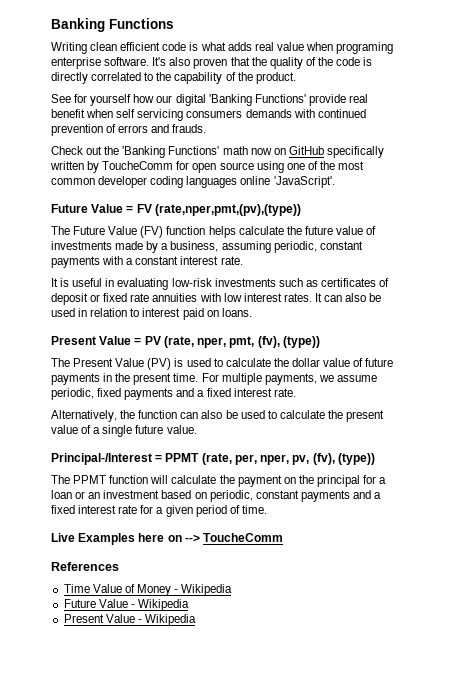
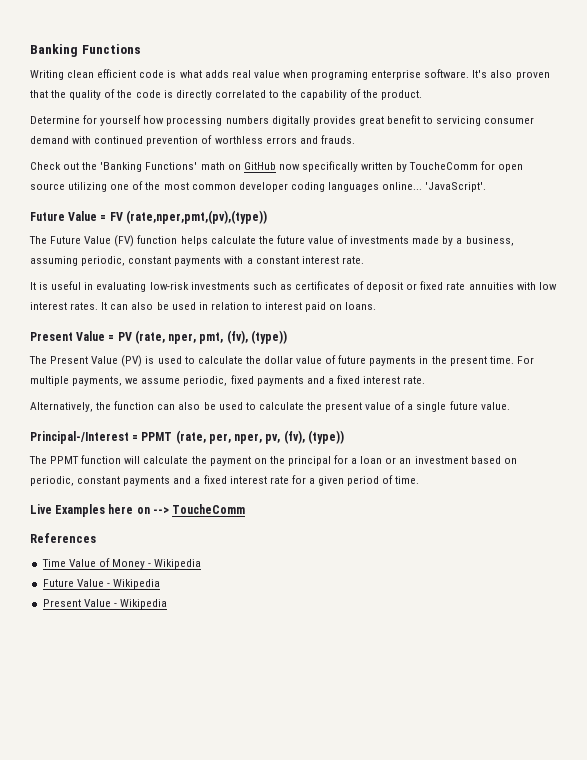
- See for yourself how our digital 'Banking Functions' provide real benefit when self servicing consumers demands with continued prevention of errors and frauds.
+ Determine for yourself how processing numbers digitally provides great benefit to servicing consumer demand with continued prevention of worthless errors and frauds.
- Check out the 'Banking Functions' math now on GitHub specifically written by ToucheComm for open source using one of the most common developer coding languages online 'JavaScript'.
+ Check out the 'Banking Functions' math on GitHub now specifically written by ToucheComm for open source utilizing one of the most common developer coding languages online... 'JavaScript'.

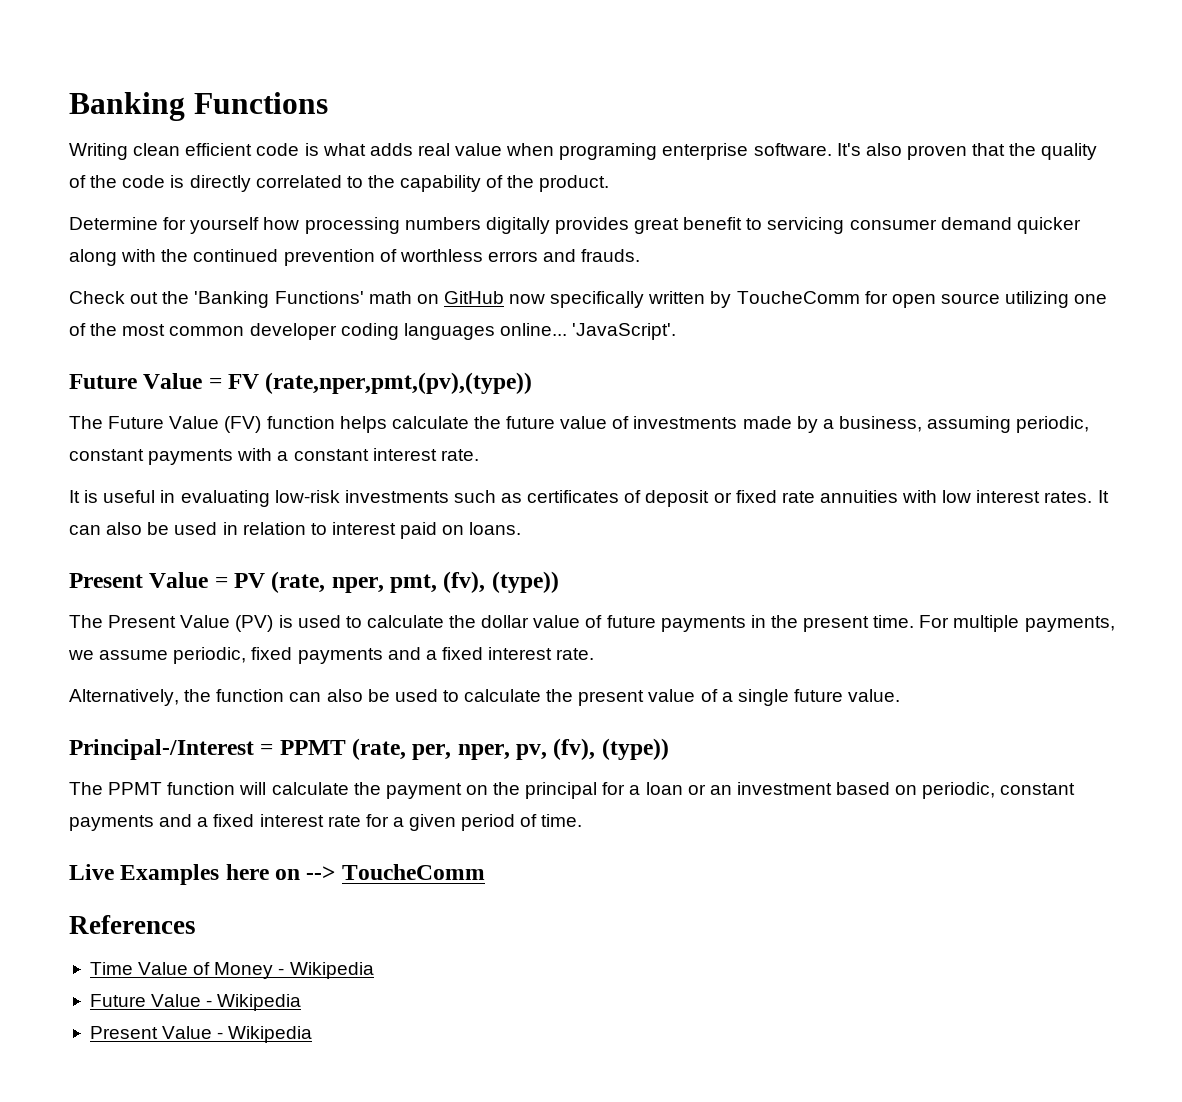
- Determine for yourself how processing numbers digitally provides great benefit to servicing consumer demand with continued prevention of worthless errors and frauds.
+ Determine for yourself how processing numbers digitally provides great benefit to servicing consumer demand quicker along with the continued prevention of worthless errors and frauds.

